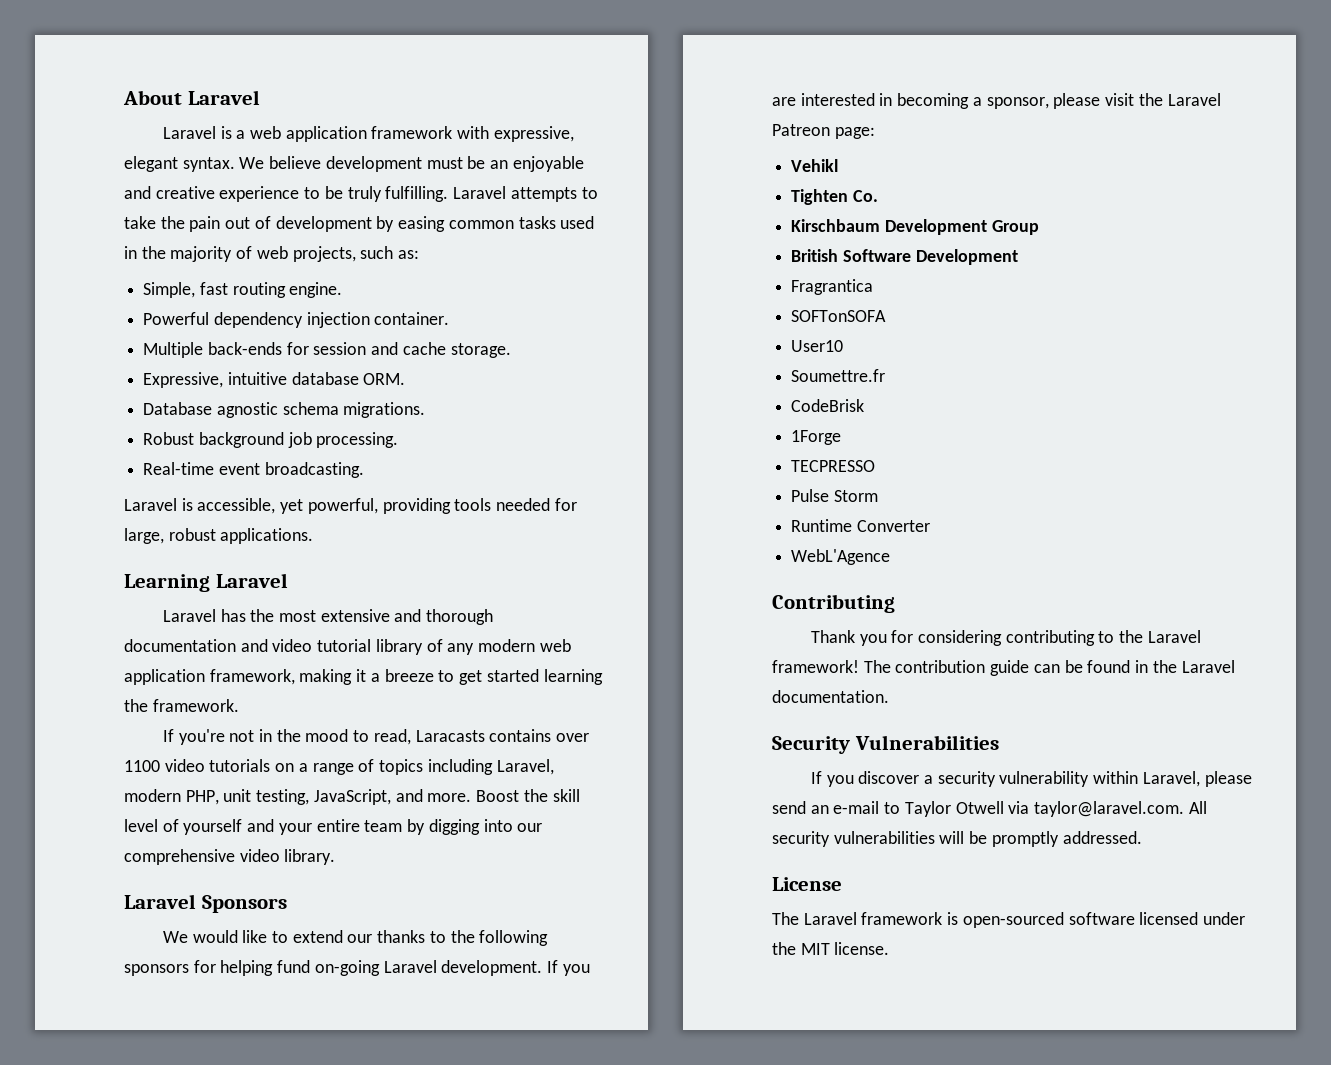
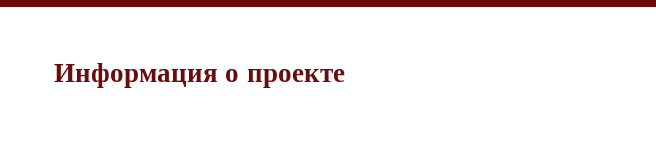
- About Laravel
- Laravel is a web application framework with expressive, elegant syntax. We believe development must be an enjoyable and creative experience to be truly fulfilling. Laravel attempts to take the pain out of development by easing common tasks used in the majority of web projects, such as:
- Simple, fast routing engine.
- Powerful dependency injection container.
- Multiple back-ends for session and cache storage.
- Expressive, intuitive database ORM.
- Database agnostic schema migrations.
- Robust background job processing.
- Real-time event broadcasting.
- Laravel is accessible, yet powerful, providing tools needed for large, robust applications.
- Learning Laravel
- Laravel has the most extensive and thorough documentation and video tutorial library of any modern web application framework, making it a breeze to get started learning the framework.
- If you're not in the mood to read, Laracasts contains over 1100 video tutorials on a range of topics including Laravel, modern PHP, unit testing, JavaScript, and more. Boost the skill level of yourself and your entire team by digging into our comprehensive video library.
- Laravel Sponsors
- We would like to extend our thanks to the following sponsors for helping fund on-going Laravel development. If you are interested in becoming a sponsor, please visit the Laravel Patreon page:
- Vehikl
- Tighten Co.
- Kirschbaum Development Group
- British Software Development
- Fragrantica
- SOFTonSOFA
- User10
- Soumettre.fr
- CodeBrisk
- 1Forge
- TECPRESSO
- Pulse Storm
- Runtime Converter
- WebL'Agence
- Contributing
- Thank you for considering contributing to the Laravel framework! The contribution guide can be found in the Laravel documentation.
- Security Vulnerabilities
- If you discover a security vulnerability within Laravel, please send an e-mail to Taylor Otwell via taylor@laravel.com. All security vulnerabilities will be promptly addressed.
- License
- The Laravel framework is open-sourced software licensed under the MIT license.
+ Информация о проекте

